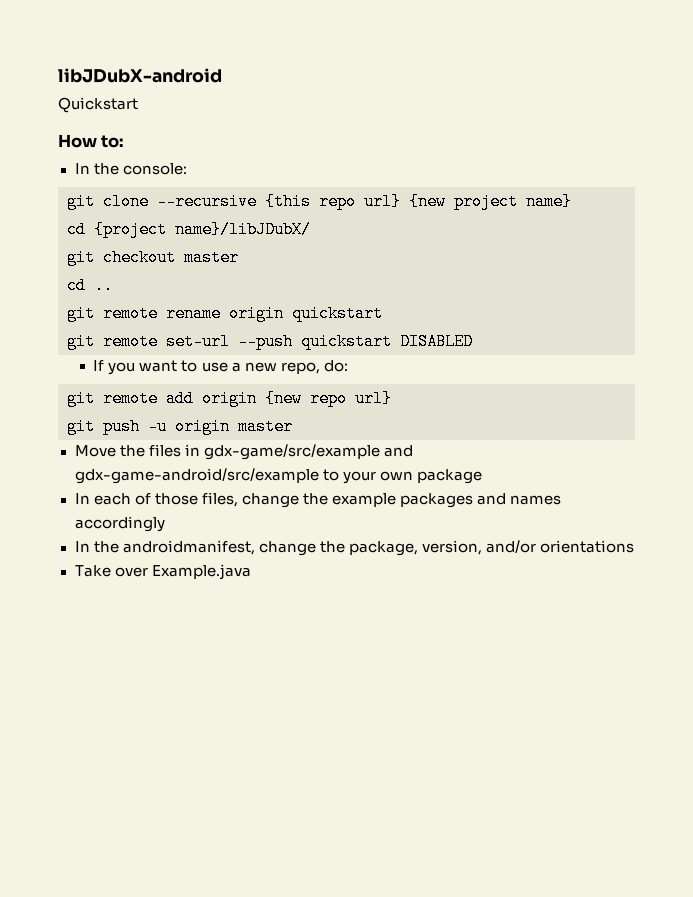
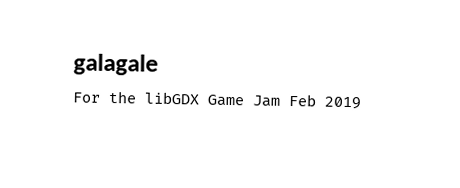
- libJDubX-android
- Quickstart
- How to:
- In the console:
- git clone --recursive {this repo url} {new project name}
- cd {project name}/libJDubX/
- git checkout master
- cd ..
- git remote rename origin quickstart
- git remote set-url --push quickstart DISABLED
- If you want to use a new repo, do:
- git remote add origin {new repo url}
- git push -u origin master
- Move the files in gdx-game/src/example and gdx-game-android/src/example to your own package
- In each of those files, change the example packages and names accordingly
- In the androidmanifest, change the package, version, and/or orientations
- Take over Example.java
+ galagale
+ For the libGDX Game Jam Feb 2019

